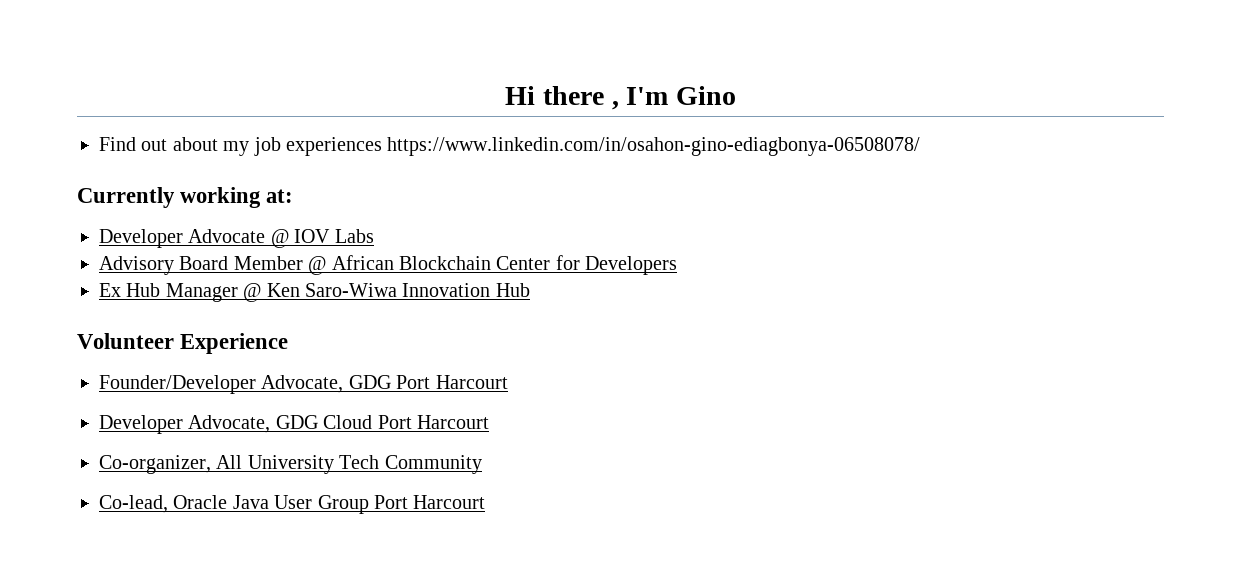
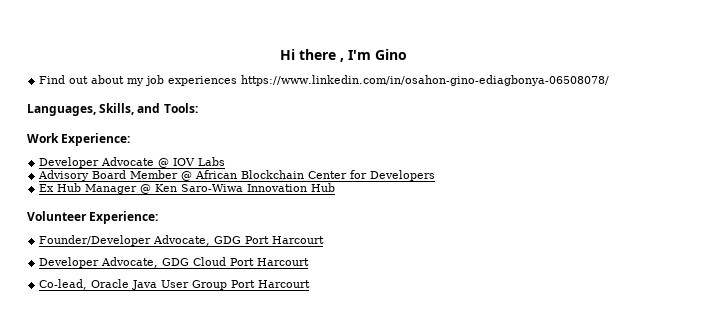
- Currently working at:
+ Languages, Skills, and Tools:
+ Work Experience:
- Volunteer Experience
+ Volunteer Experience:
- Co-organizer, All University Tech Community

